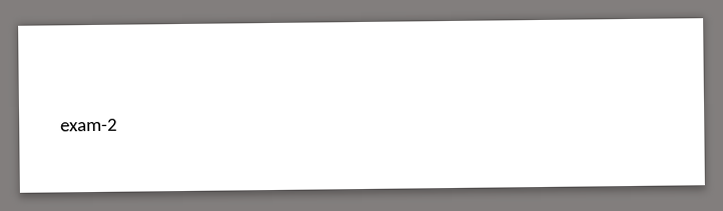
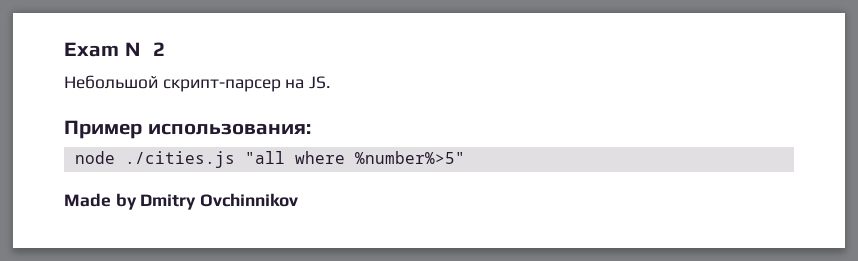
- exam-2
+ Exam №2
+ Небольшой скрипт-парсер на JS.
+ Пример использования:
+ node ./cities.js "all where %number%>5"
+ Made by Dmitry Ovchinnikov

